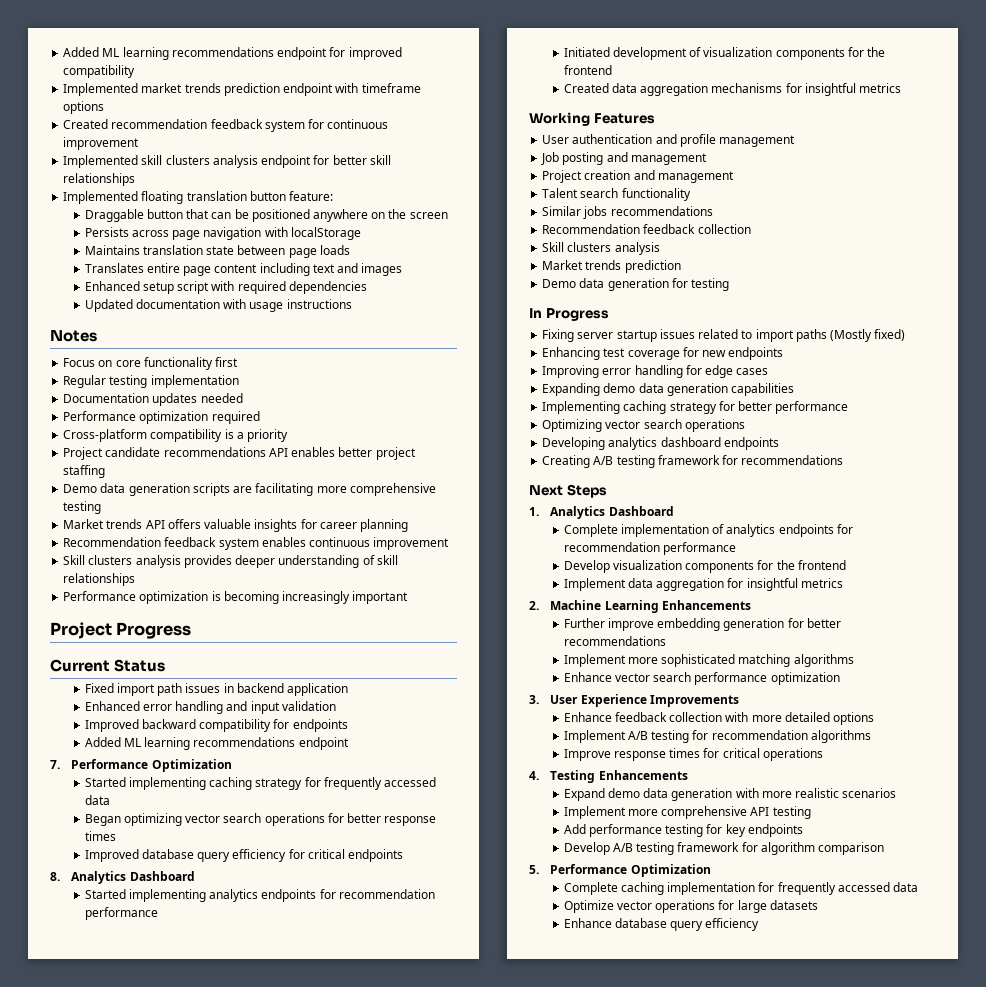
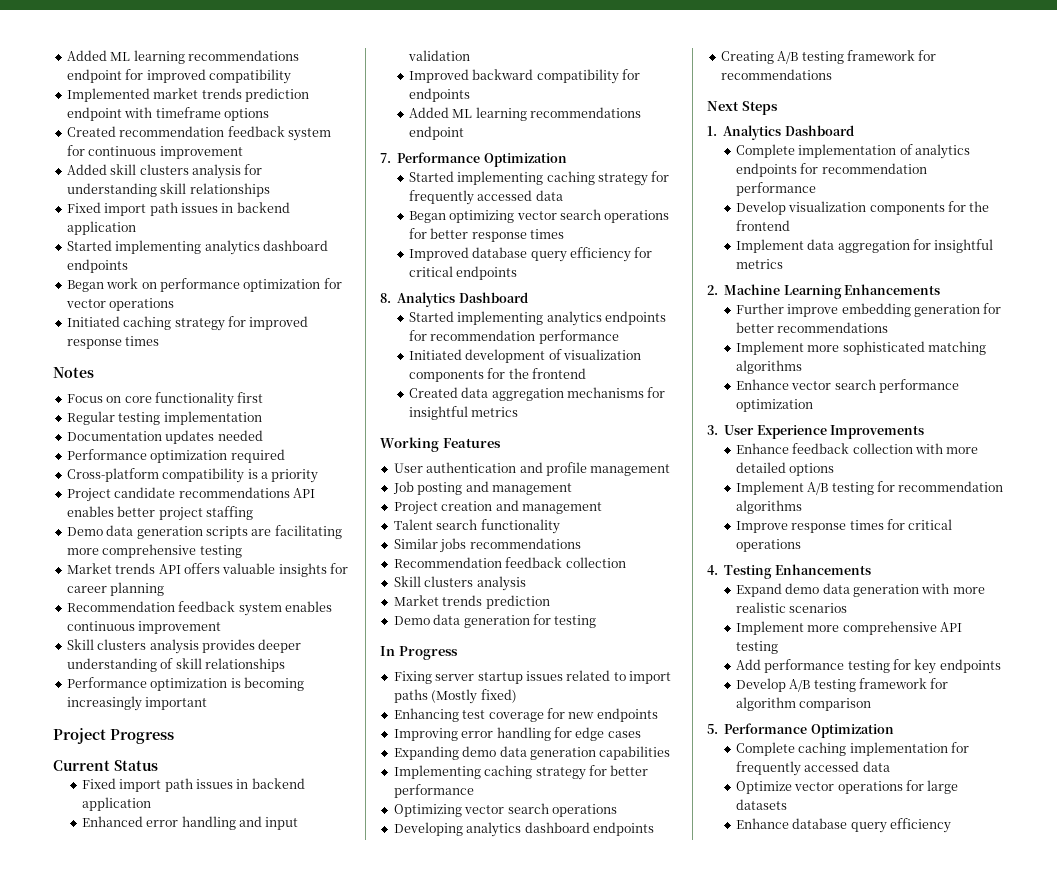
- Implemented skill clusters analysis endpoint for better skill relationships
- Implemented floating translation button feature:
- Draggable button that can be positioned anywhere on the screen
- Persists across page navigation with localStorage
- Maintains translation state between page loads
- Translates entire page content including text and images
- Enhanced setup script with required dependencies
- Updated documentation with usage instructions
+ Added skill clusters analysis for understanding skill relationships
+ Fixed import path issues in backend application
+ Started implementing analytics dashboard endpoints
+ Began work on performance optimization for vector operations
+ Initiated caching strategy for improved response times

